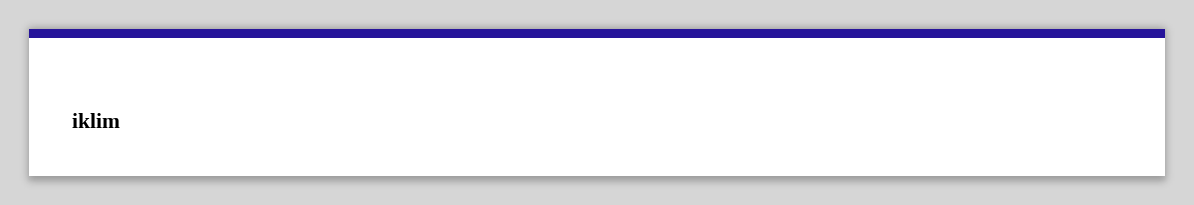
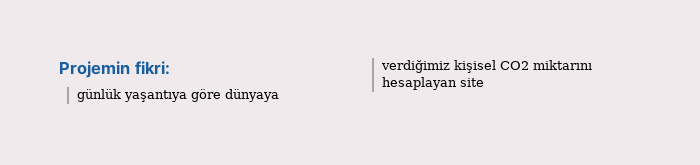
- iklim
+ Projemin fikri:
+ günlük yaşantıya göre dünyaya verdiğimiz kişisel CO2 miktarını hesaplayan site

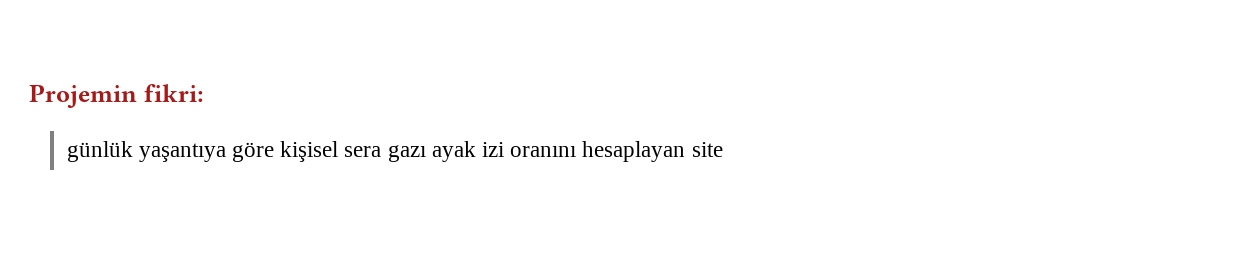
- günlük yaşantıya göre dünyaya verdiğimiz kişisel CO2 miktarını hesaplayan site
+ günlük yaşantıya göre kişisel sera gazı ayak izi oranını hesaplayan site

